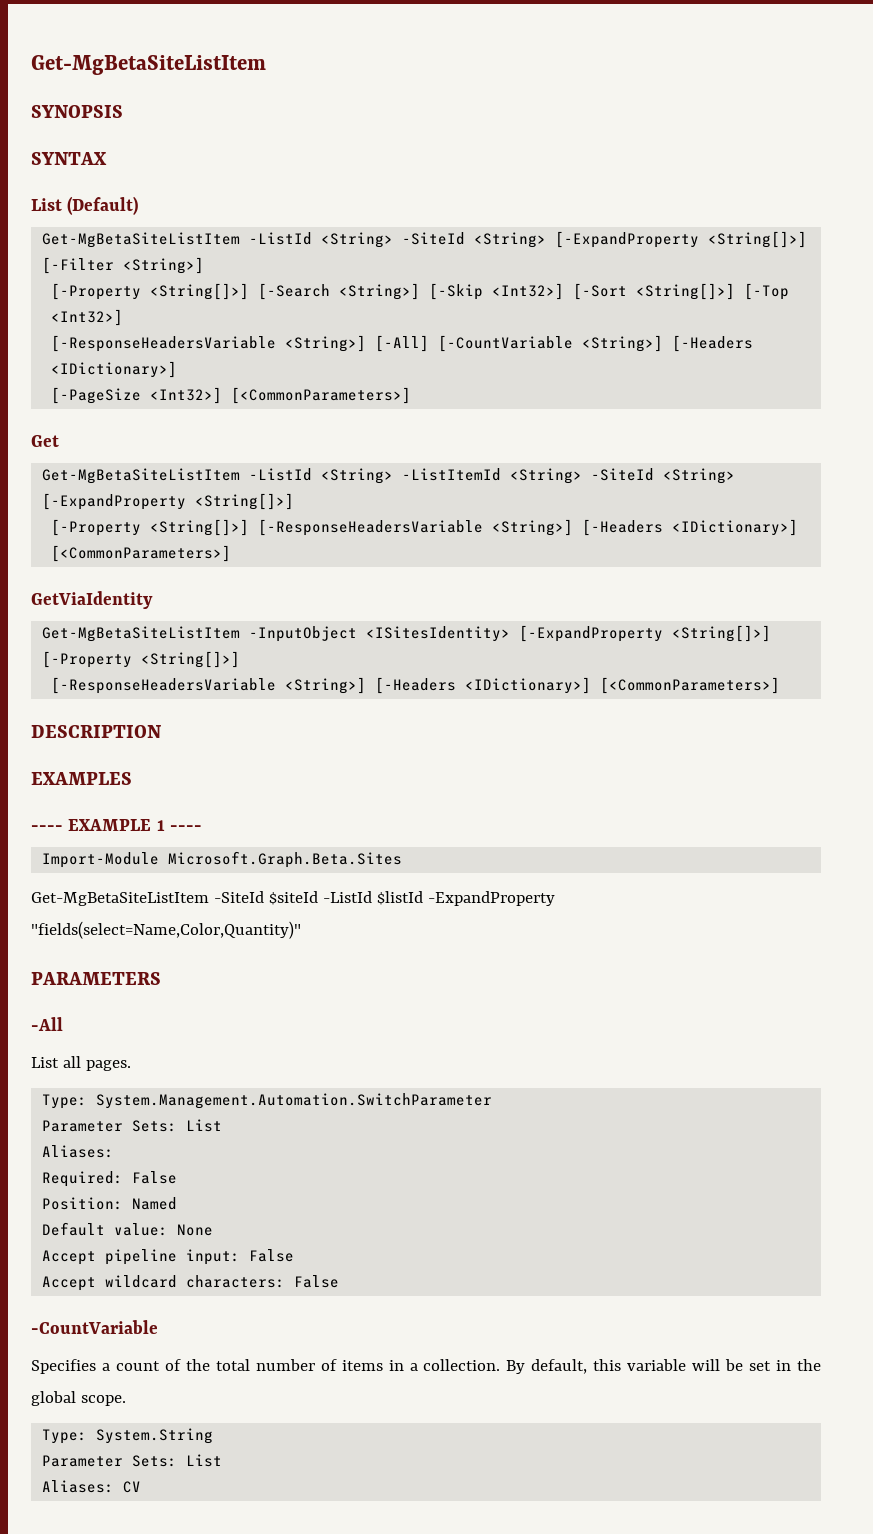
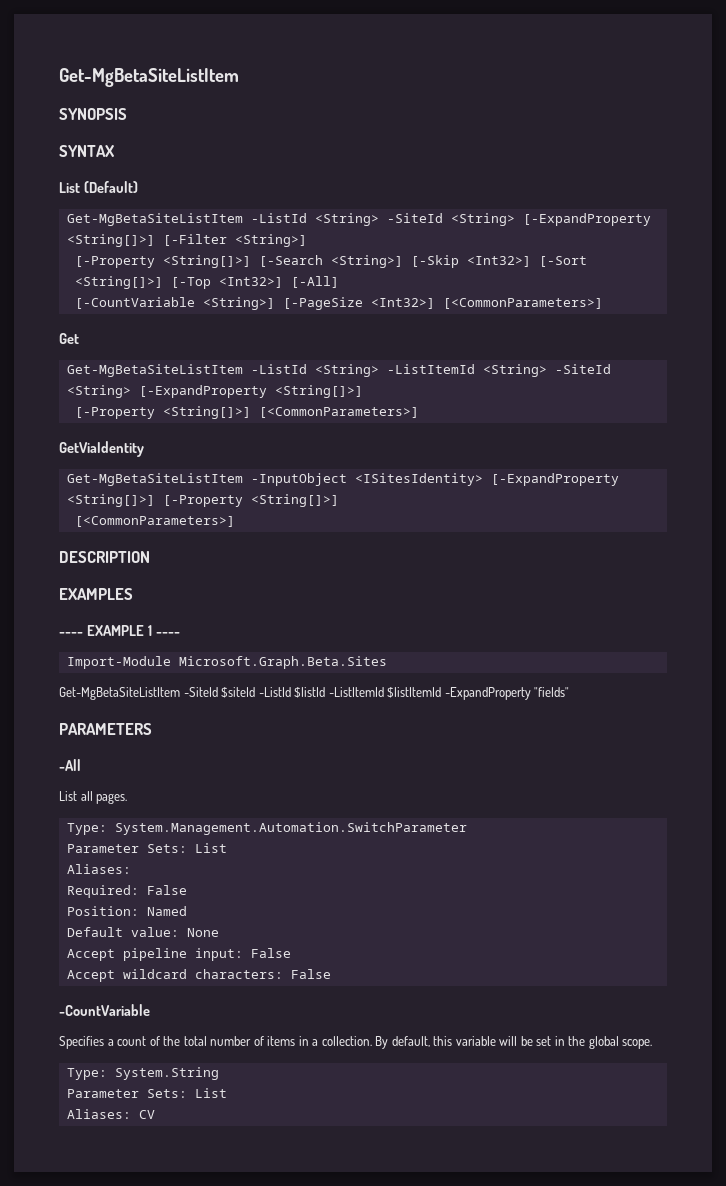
- [-Property <String[]>] [-Search <String>] [-Skip <Int32>] [-Sort <String[]>] [-Top <Int32>]
- [-ResponseHeadersVariable <String>] [-All] [-CountVariable <String>] [-Headers <IDictionary>]
- [-PageSize <Int32>] [<CommonParameters>]
+ [-Property <String[]>] [-Search <String>] [-Skip <Int32>] [-Sort <String[]>] [-Top <Int32>] [-All]
+ [-CountVariable <String>] [-PageSize <Int32>] [<CommonParameters>]
- [-Property <String[]>] [-ResponseHeadersVariable <String>] [-Headers <IDictionary>] [<CommonParameters>]
+ [-Property <String[]>] [<CommonParameters>]
  Get-MgBetaSiteListItem -InputObject <ISitesIdentity> [-ExpandProperty <String[]>] [-Property <String[]>]
- [-ResponseHeadersVariable <String>] [-Headers <IDictionary>] [<CommonParameters>]
+ [<CommonParameters>]
- Get-MgBetaSiteListItem -SiteId $siteId -ListId $listId -ExpandProperty "fields(select=Name,Color,Quantity)"
+ Get-MgBetaSiteListItem -SiteId $siteId -ListId $listId -ListItemId $listItemId -ExpandProperty "fields"

